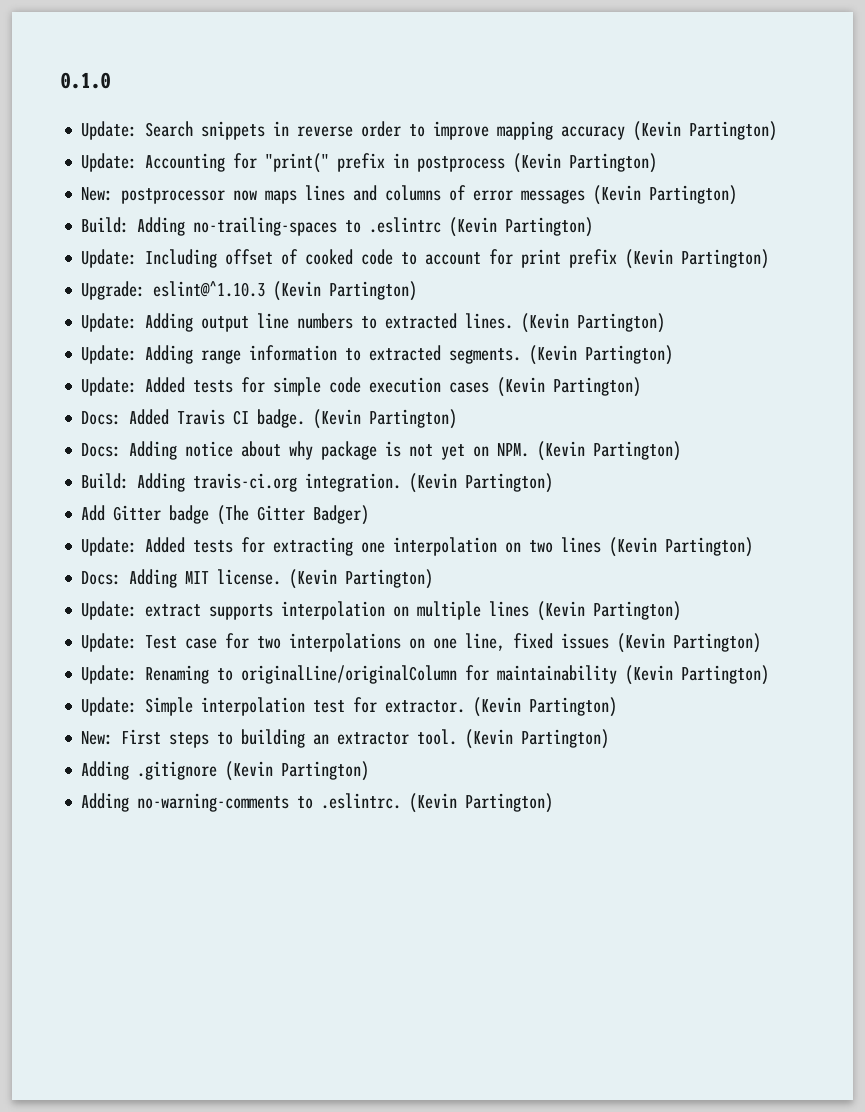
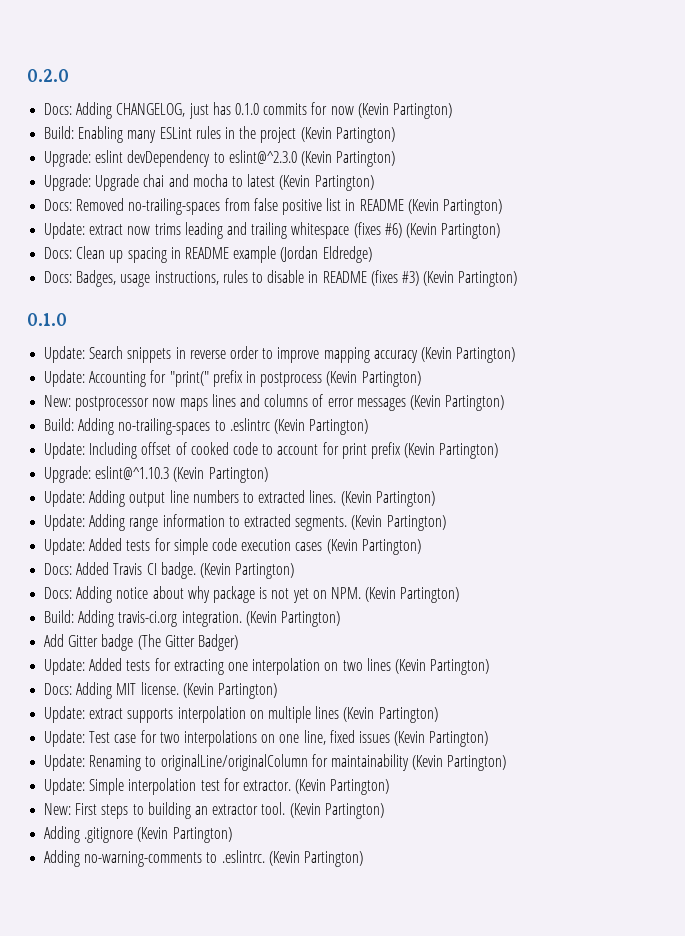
+ 0.2.0
+ Docs: Adding CHANGELOG, just has 0.1.0 commits for now (Kevin Partington)
+ Build: Enabling many ESLint rules in the project (Kevin Partington)
+ Upgrade: eslint devDependency to eslint@^2.3.0 (Kevin Partington)
+ Upgrade: Upgrade chai and mocha to latest (Kevin Partington)
+ Docs: Removed no-trailing-spaces from false positive list in README (Kevin Partington)
+ Update: extract now trims leading and trailing whitespace (fixes #6) (Kevin Partington)
+ Docs: Clean up spacing in README example (Jordan Eldredge)
+ Docs: Badges, usage instructions, rules to disable in README (fixes #3) (Kevin Partington)

